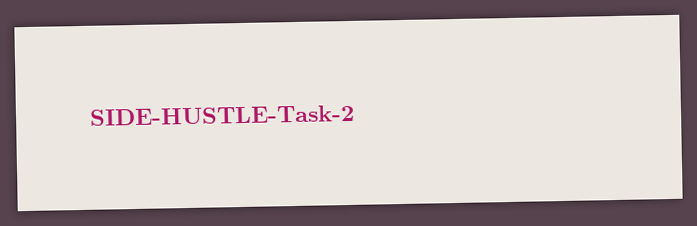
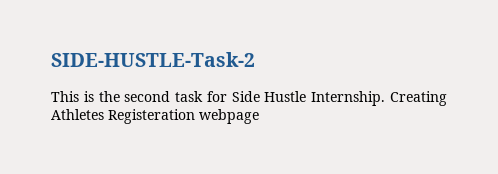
+ This is the second task for Side Hustle Internship. Creating Athletes Registeration webpage

